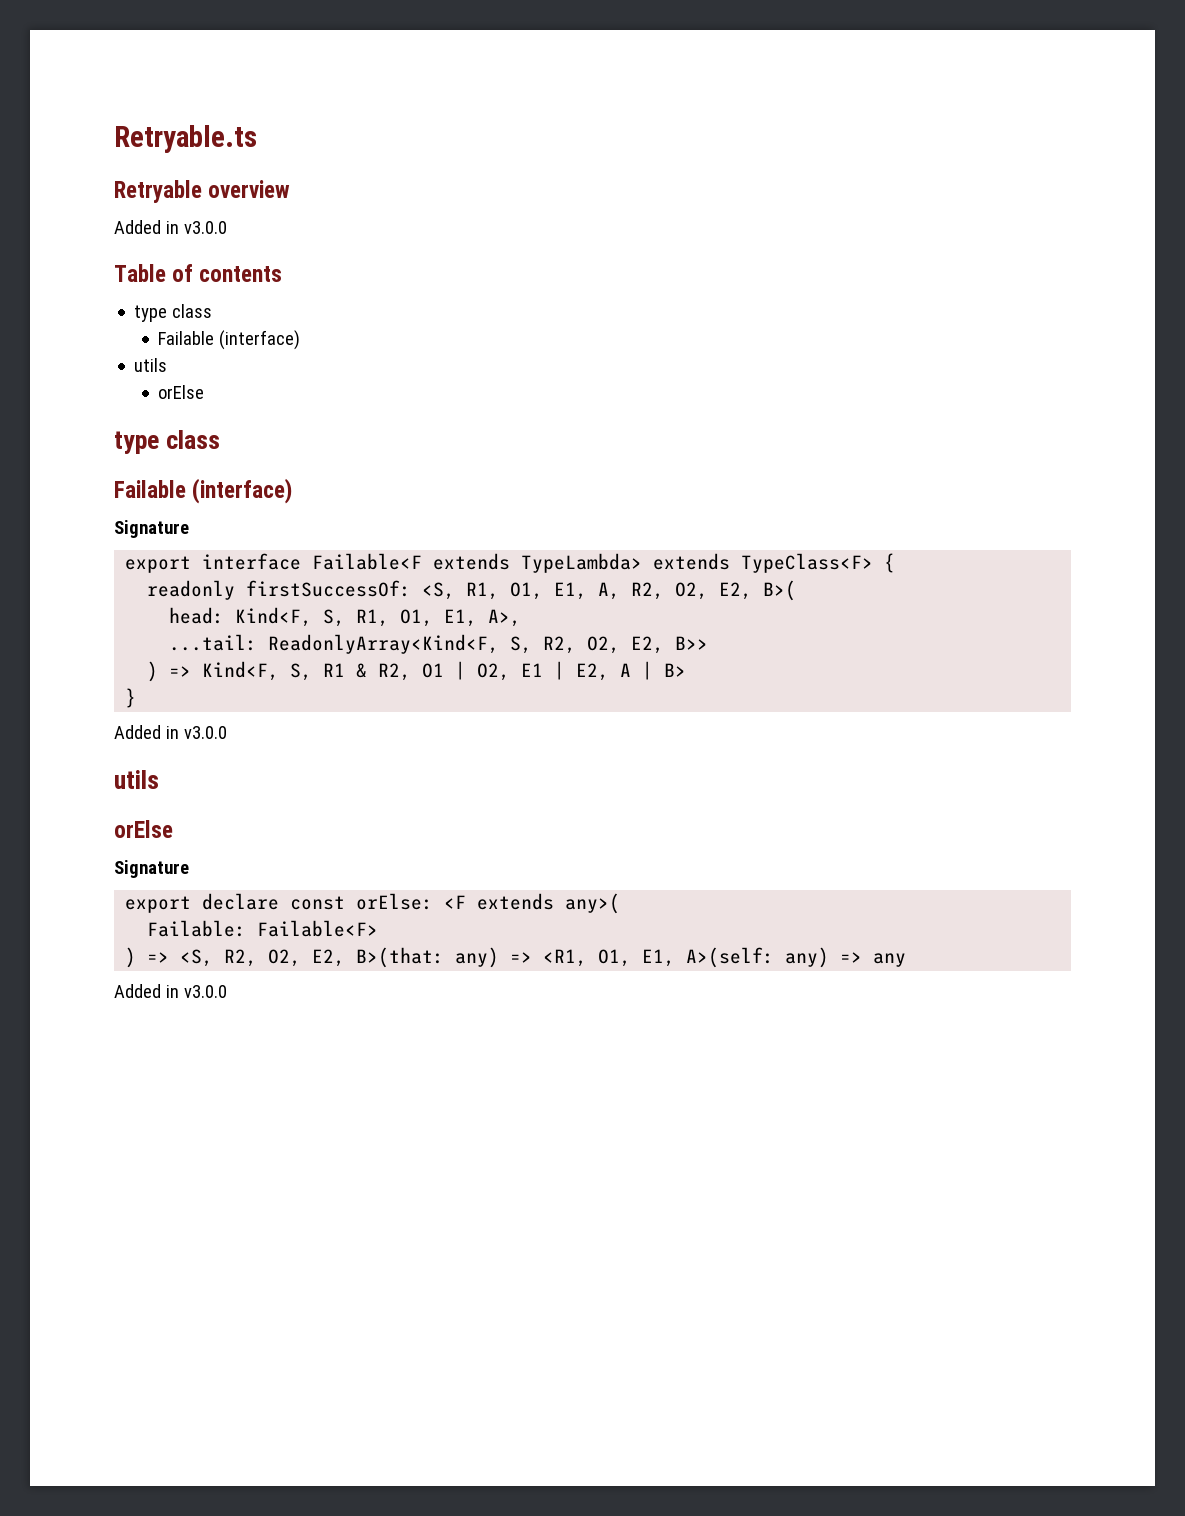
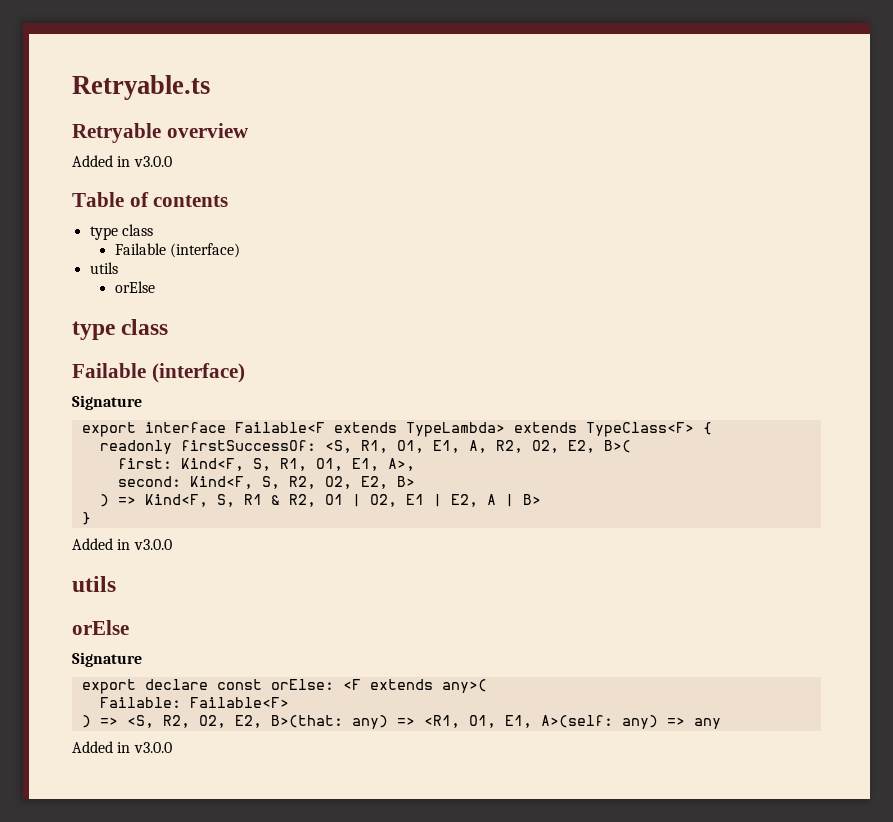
- head: Kind<F, S, R1, O1, E1, A>,
+ first: Kind<F, S, R1, O1, E1, A>,
- ...tail: ReadonlyArray<Kind<F, S, R2, O2, E2, B>>
+ second: Kind<F, S, R2, O2, E2, B>

